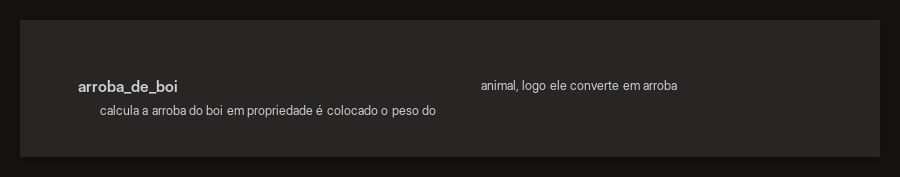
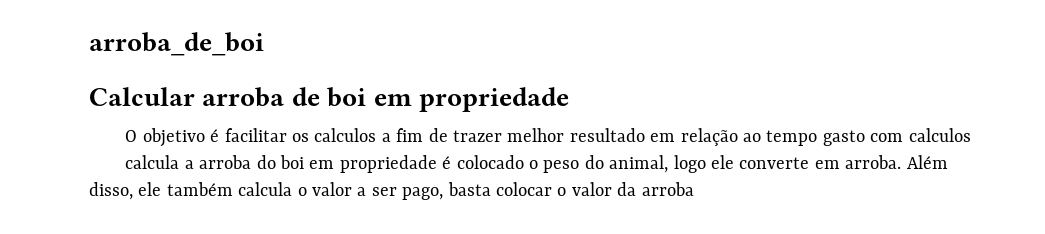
+ Calcular arroba de boi em propriedade
+ O objetivo é facilitar os calculos a fim de trazer melhor resultado em relação ao tempo gasto com calculos
- calcula a arroba do boi em propriedade é colocado o peso do animal, logo ele converte em arroba
+ calcula a arroba do boi em propriedade é colocado o peso do animal, logo ele converte em arroba. Além disso, ele também calcula o valor a ser pago, basta colocar o valor da arroba

